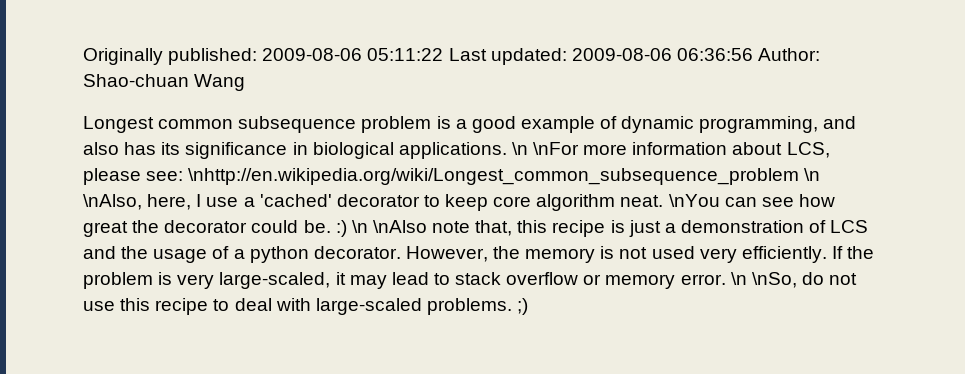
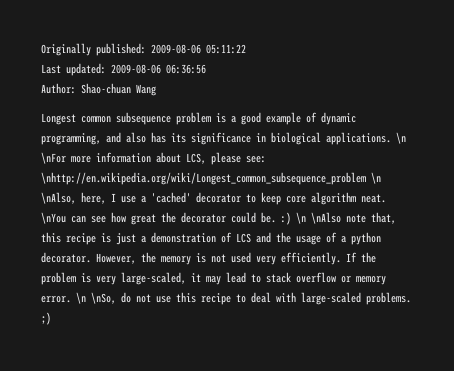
- Originally published: 2009-08-06 05:11:22 Last updated: 2009-08-06 06:36:56 Author: Shao-chuan Wang
+ Originally published: 2009-08-06 05:11:22
+ Last updated: 2009-08-06 06:36:56
+ Author: Shao-chuan Wang

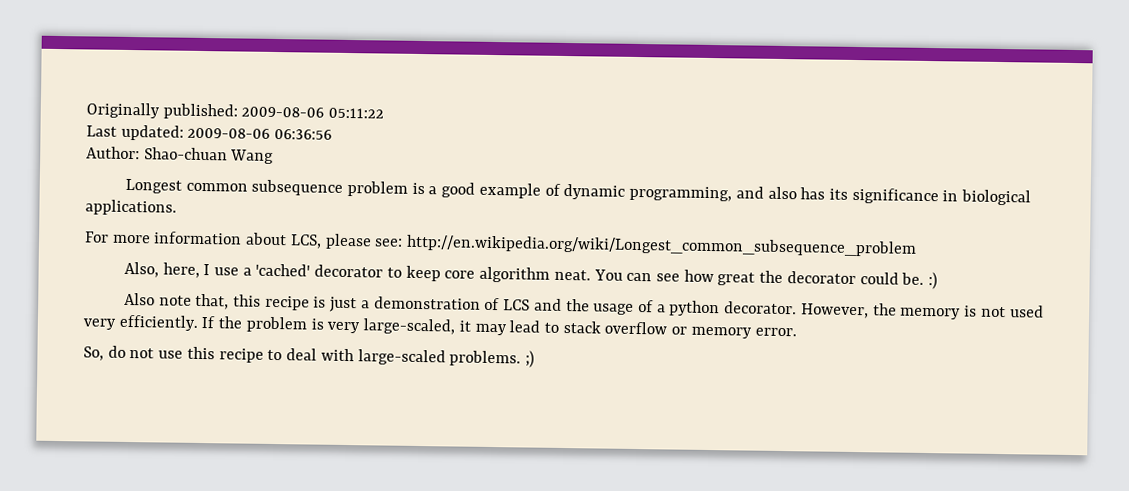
- Longest common subsequence problem is a good example of dynamic programming, and also has its significance in biological applications. \n \nFor more information about LCS, please see: \nhttp://en.wikipedia.org/wiki/Longest_common_subsequence_problem \n \nAlso, here, I use a 'cached' decorator to keep core algorithm neat.
+ Longest common subsequence problem is a good example of dynamic programming, and also has its significance in biological applications.
+ For more information about LCS, please see: http://en.wikipedia.org/wiki/Longest_common_subsequence_problem
+ Also, here, I use a 'cached' decorator to keep core algorithm neat.
- \nYou can see how great the decorator could be. :) \n \nAlso note that, this recipe is just a demonstration of LCS and the usage of a python decorator.
+ You can see how great the decorator could be. :)
+ Also note that, this recipe is just a demonstration of LCS and the usage of a python decorator.
- If the problem is very large-scaled, it may lead to stack overflow or memory error. \n \nSo, do not use this recipe to deal with large-scaled problems. ;)
+ If the problem is very large-scaled, it may lead to stack overflow or memory error.
+ So, do not use this recipe to deal with large-scaled problems. ;)

